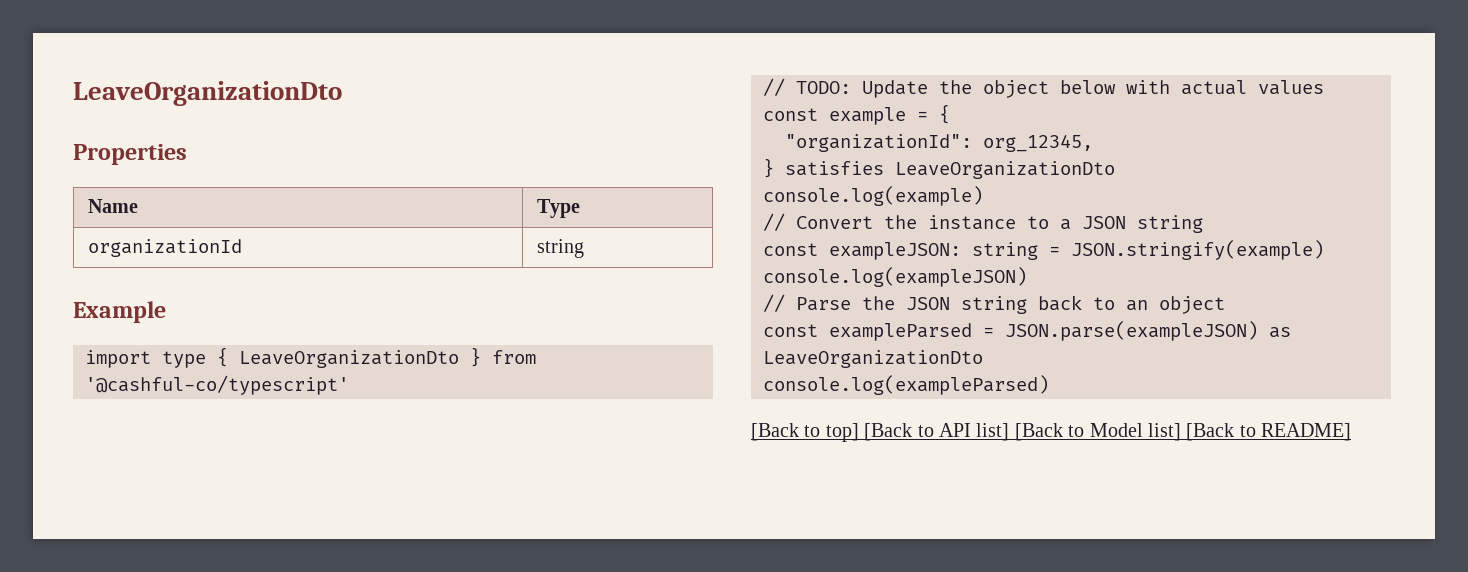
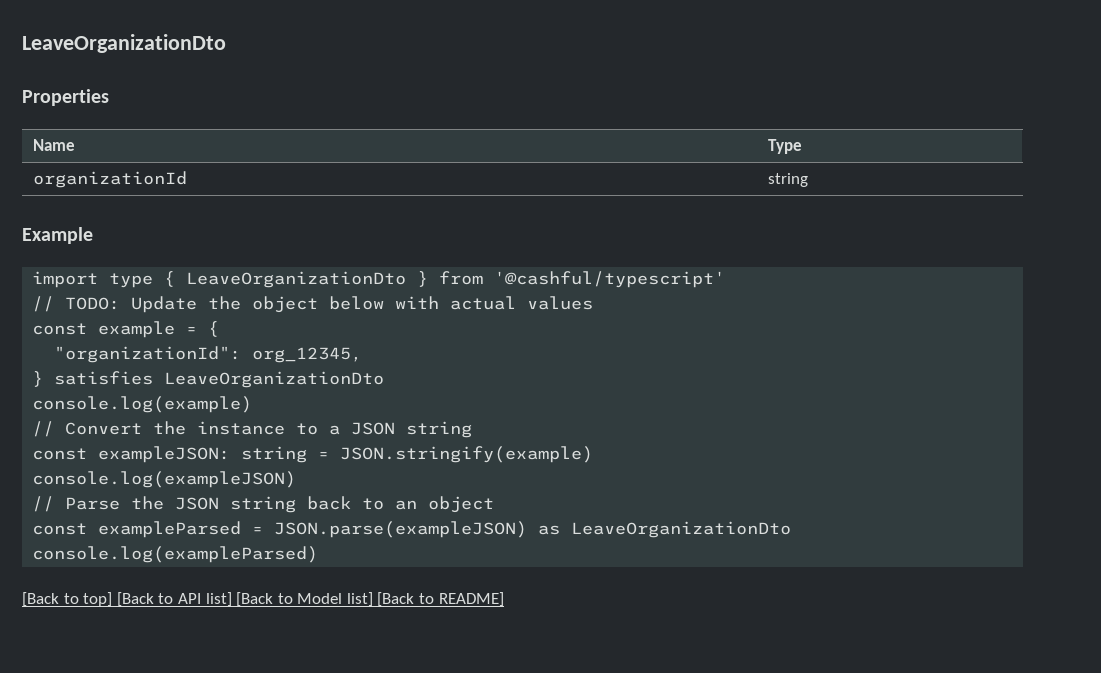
- import type { LeaveOrganizationDto } from '@cashful-co/typescript'
+ import type { LeaveOrganizationDto } from '@cashful/typescript'

